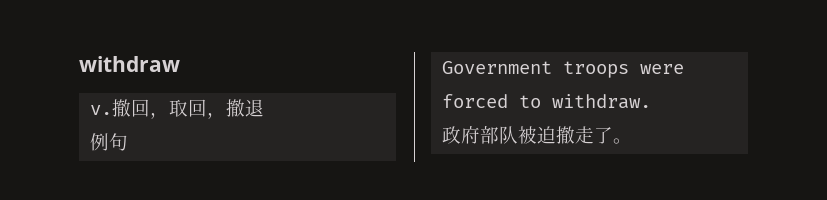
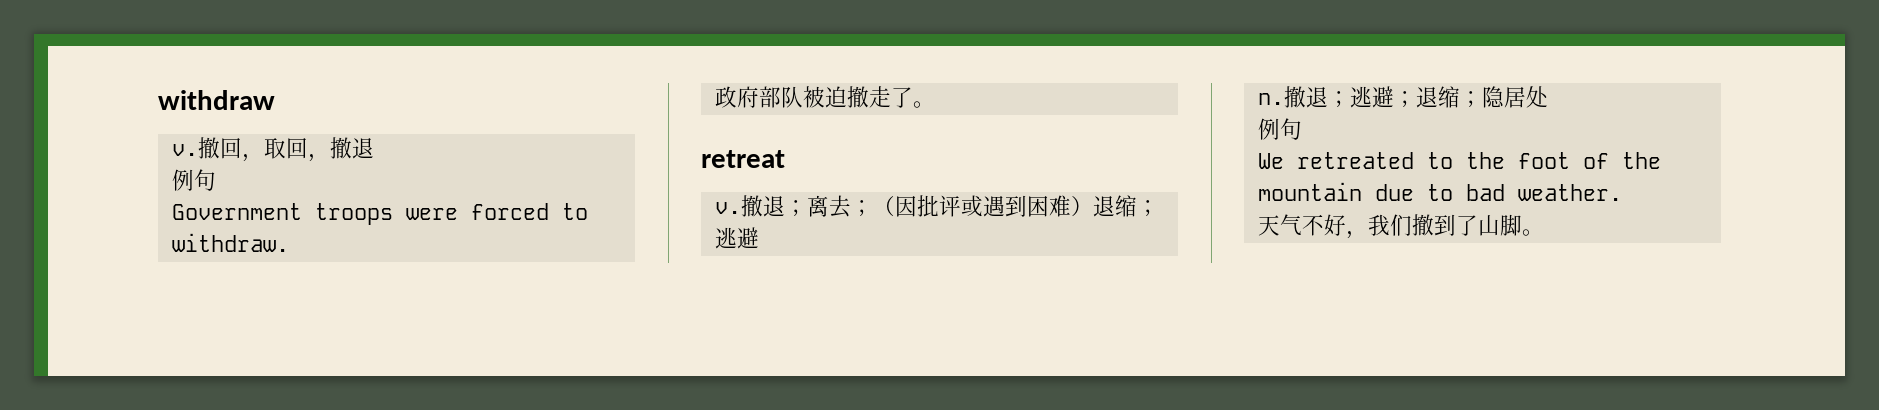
+ retreat
+ v.撤退；离去；（因批评或遇到困难）退缩；逃避
+ n.撤退；逃避；退缩；隐居处
+ 例句
+ We retreated to the foot of the mountain due to bad weather.
+ 天气不好，我们撤到了山脚。

